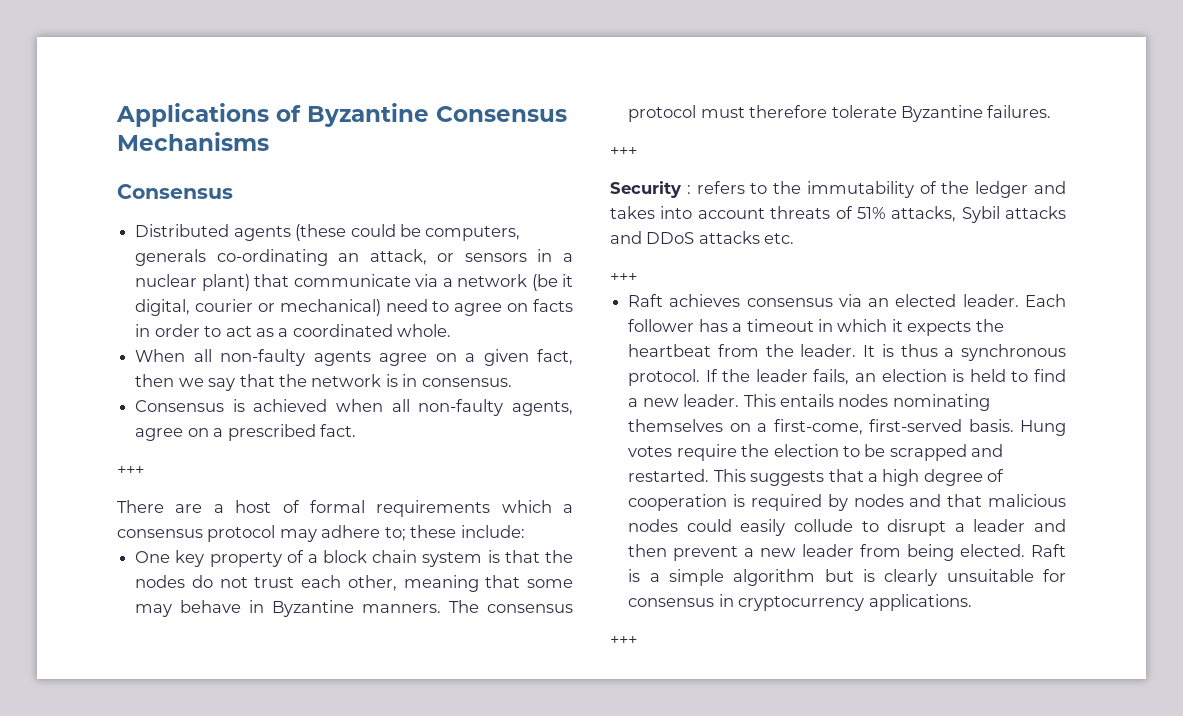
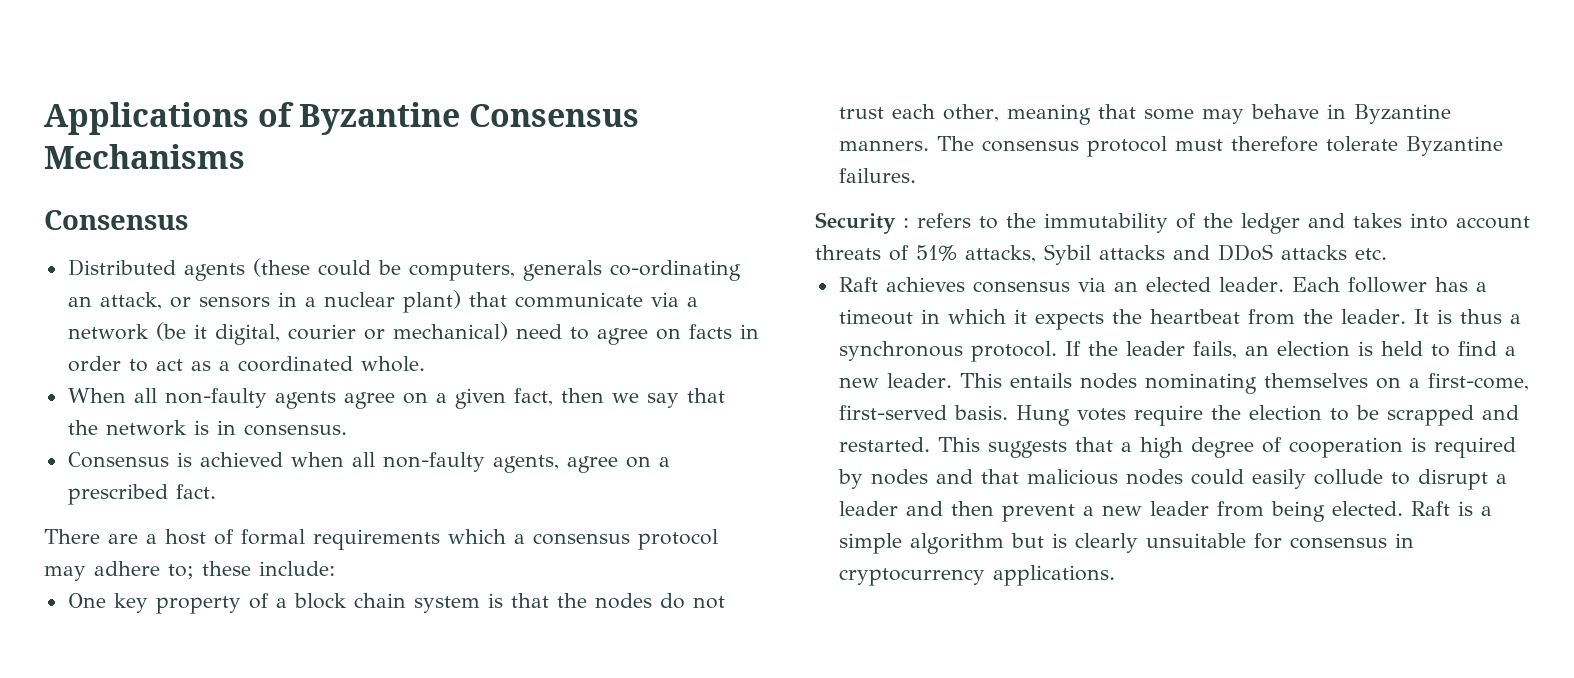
  Consensus is achieved when all non-faulty agents, agree on a prescribed fact.
- +++
  The consensus protocol must therefore tolerate Byzantine failures.
- +++
  Security : refers to the immutability of the ledger and takes into account threats of 51% attacks, Sybil attacks and DDoS attacks etc.
- +++
  Raft is a simple algorithm but is clearly unsuitable for consensus in cryptocurrency applications.
- +++

